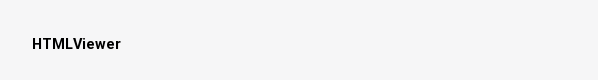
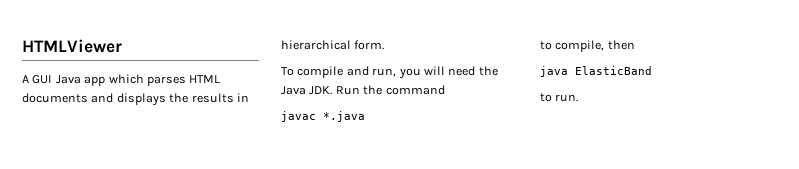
+ A GUI Java app which parses HTML documents and displays the results in hierarchical form.
+ To compile and run, you will need the Java JDK. Run the command
+ javac *.java
+ to compile, then
+ java ElasticBand
+ to run.

